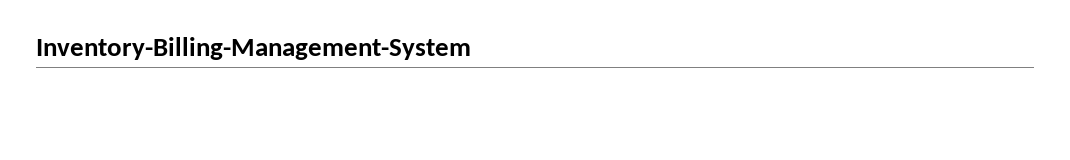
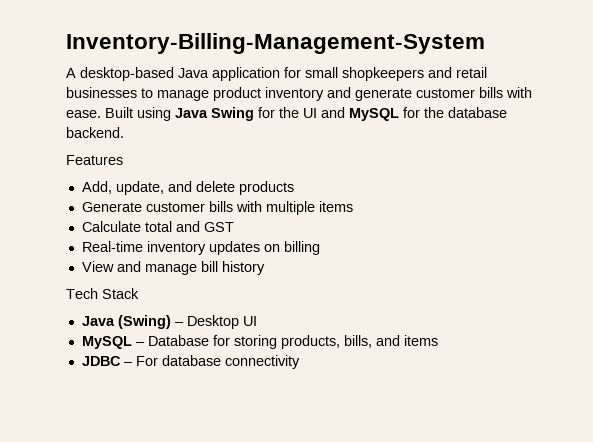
+ A desktop-based Java application for small shopkeepers and retail businesses to manage product inventory and generate customer bills with ease. Built using Java Swing for the UI and MySQL for the database backend.
+ Features
+ Add, update, and delete products
+ Generate customer bills with multiple items
+ Calculate total and GST
+ Real-time inventory updates on billing
+ View and manage bill history
+ Tech Stack
+ Java (Swing) – Desktop UI
+ MySQL – Database for storing products, bills, and items
+ JDBC – For database connectivity

